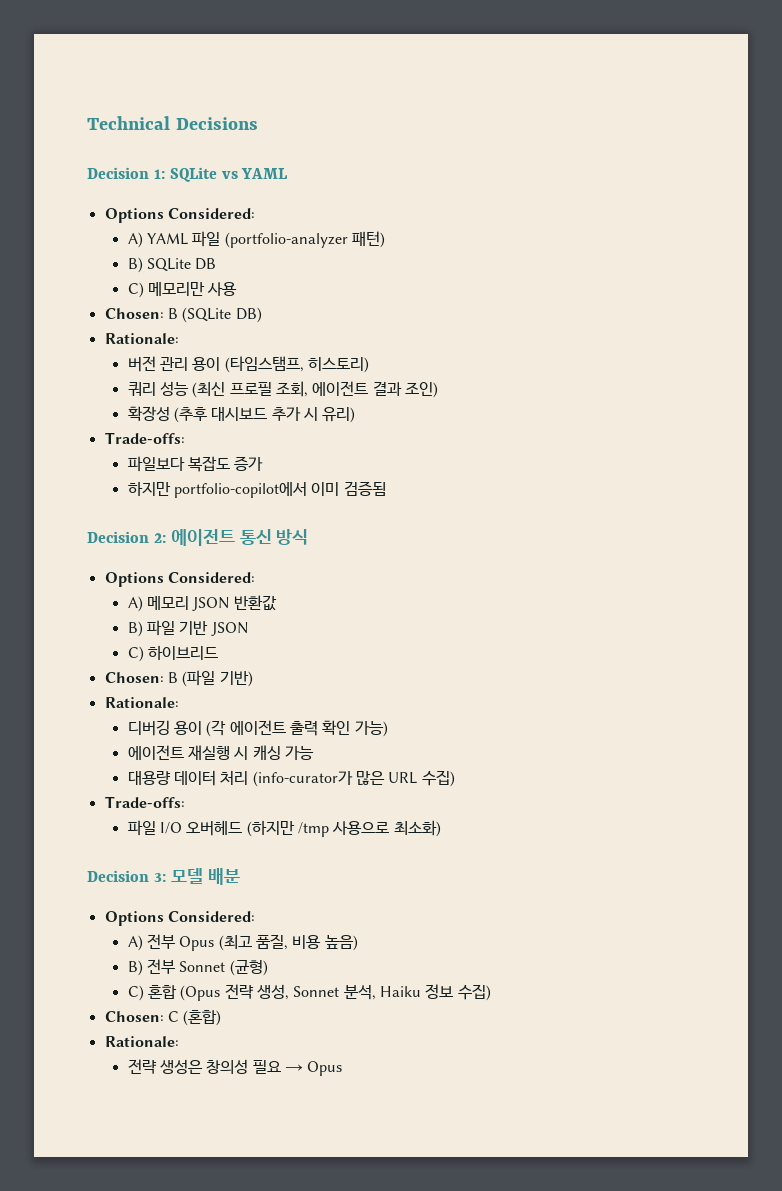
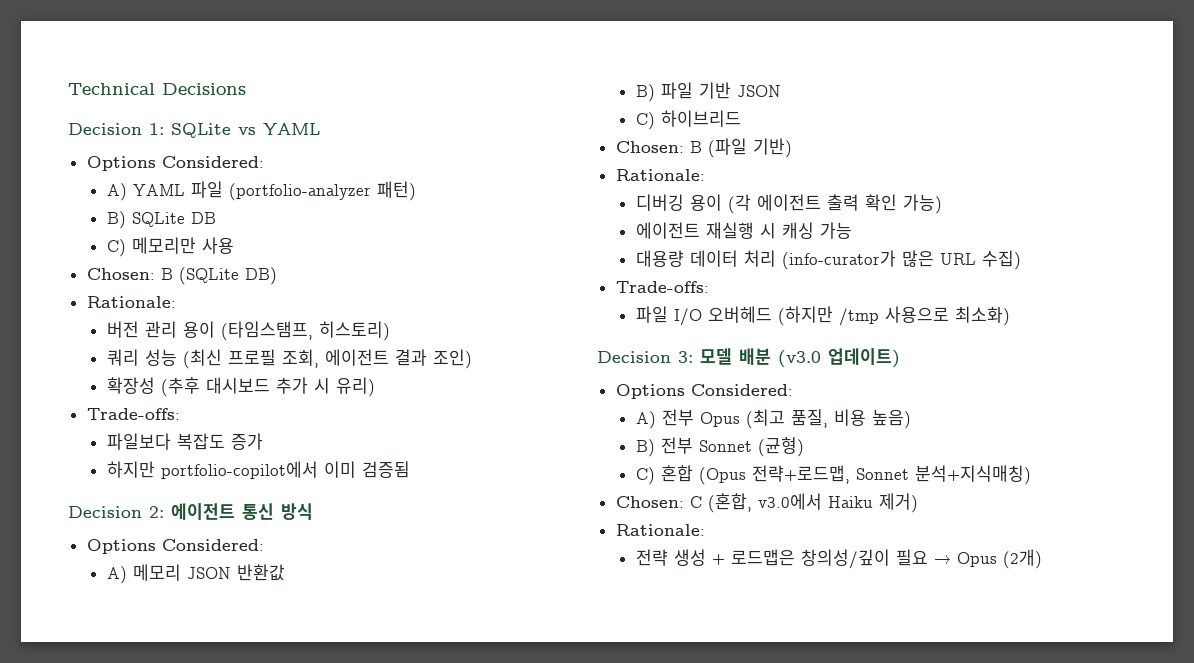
- Decision 3: 모델 배분
+ Decision 3: 모델 배분 (v3.0 업데이트)
- C) 혼합 (Opus 전략 생성, Sonnet 분석, Haiku 정보 수집)
- Chosen: C (혼합)
+ C) 혼합 (Opus 전략+로드맵, Sonnet 분석+지식매칭)
+ Chosen: C (혼합, v3.0에서 Haiku 제거)
  Rationale:
- 전략 생성은 창의성 필요 → Opus
+ 전략 생성 + 로드맵은 창의성/깊이 필요 → Opus (2개)

